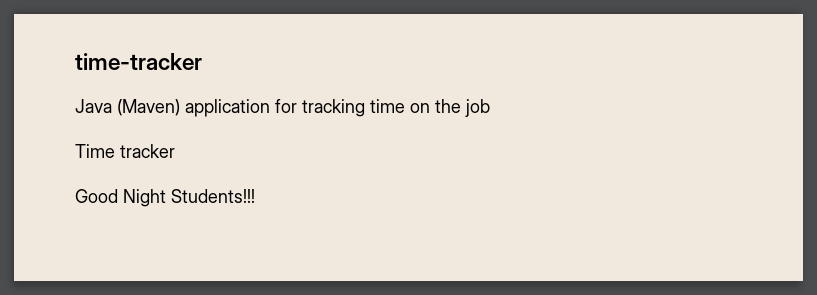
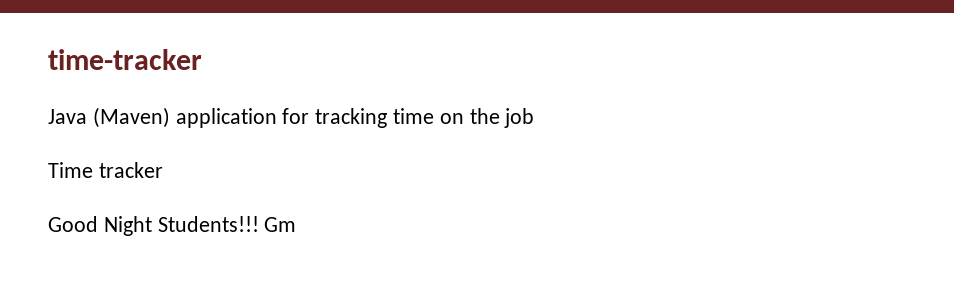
+ Gm

